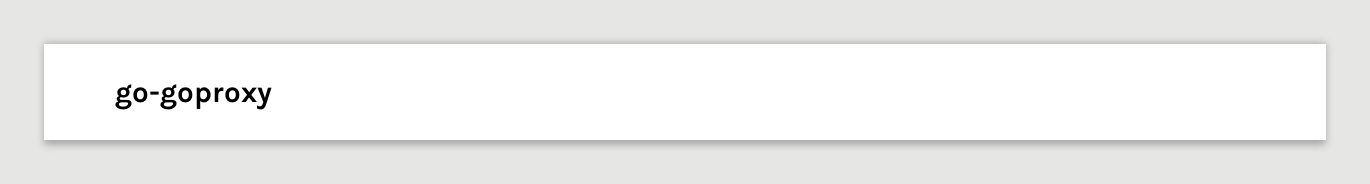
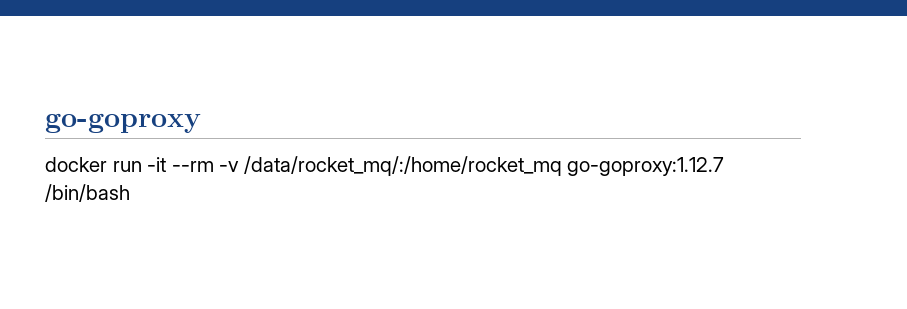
+ docker run -it --rm -v /data/rocket_mq/:/home/rocket_mq go-goproxy:1.12.7 /bin/bash

